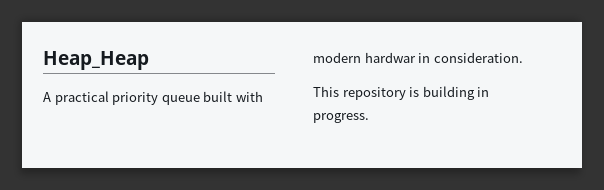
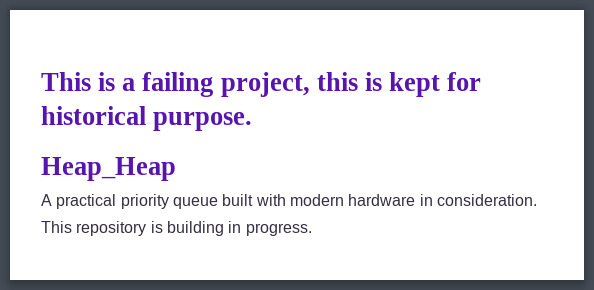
+ This is a failing project, this is kept for historical purpose.
- A practical priority queue built with modern hardwar in consideration.
+ A practical priority queue built with modern hardware in consideration.

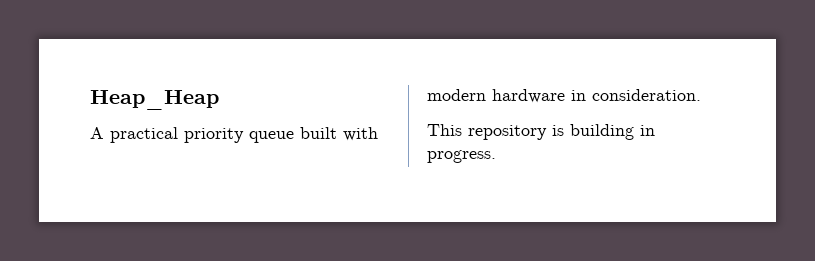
- This is a failing project, this is kept for historical purpose.

